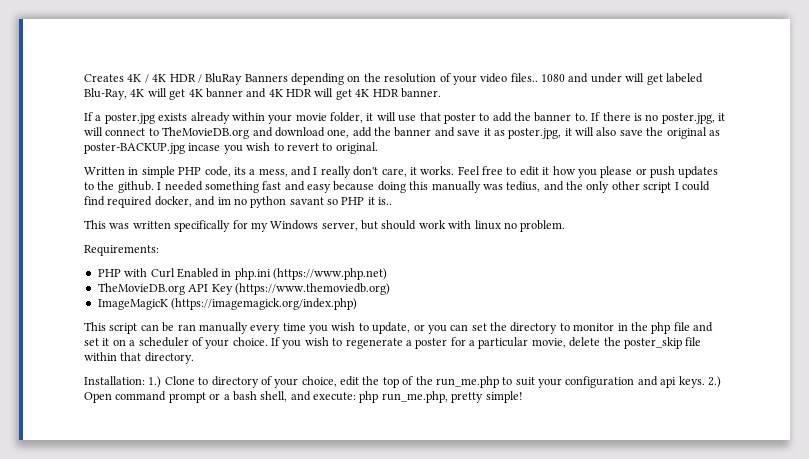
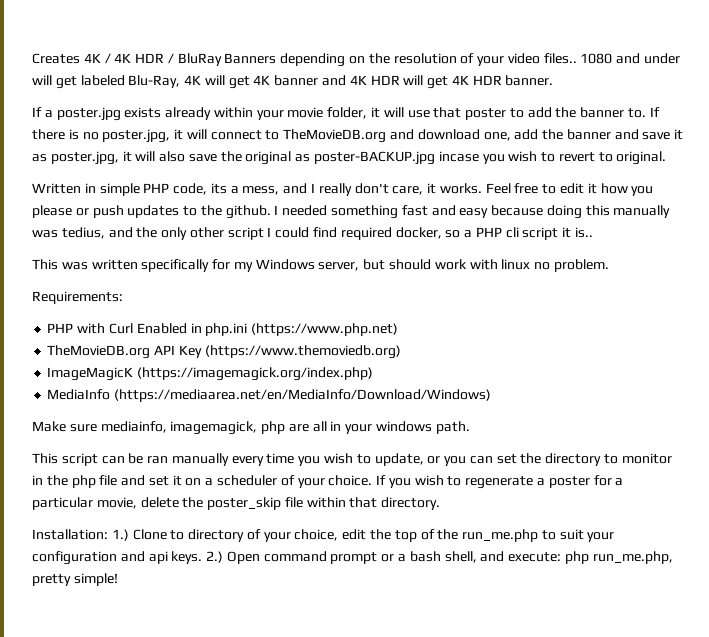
- I needed something fast and easy because doing this manually was tedius, and the only other script I could find required docker, and im no python savant so PHP it is..
+ I needed something fast and easy because doing this manually was tedius, and the only other script I could find required docker, so a PHP cli script it is..
+ MediaInfo (https://mediaarea.net/en/MediaInfo/Download/Windows)
+ Make sure mediainfo, imagemagick, php are all in your windows path.

